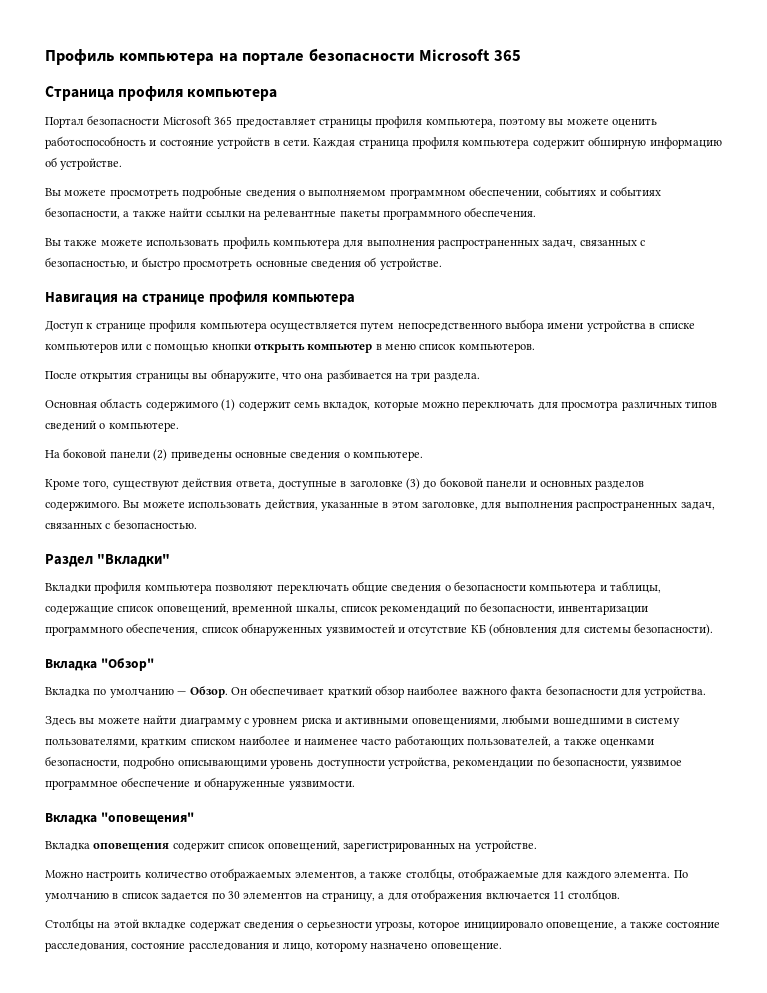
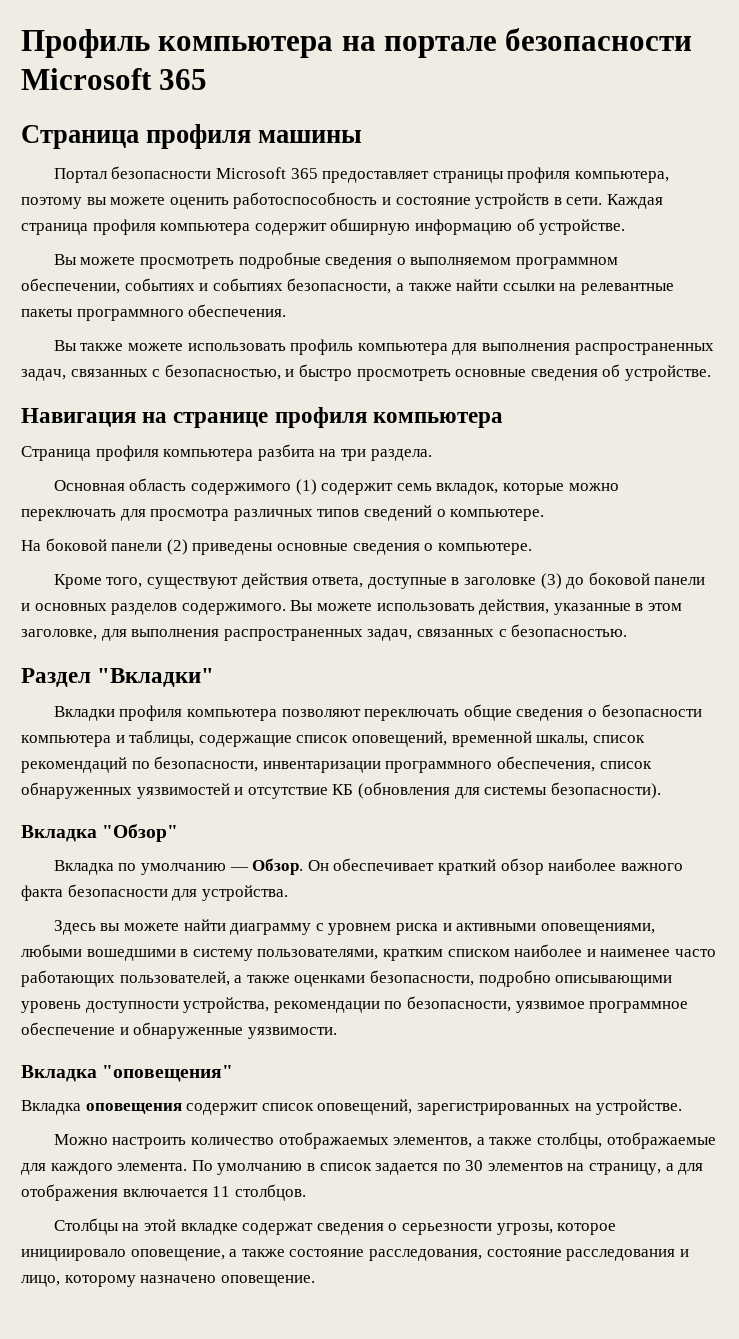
- Страница профиля компьютера
+ Страница профиля машины
- Доступ к странице профиля компьютера осуществляется путем непосредственного выбора имени устройства в списке компьютеров или с помощью кнопки открыть компьютер в меню список компьютеров.
- После открытия страницы вы обнаружите, что она разбивается на три раздела.
+ Страница профиля компьютера разбита на три раздела.

